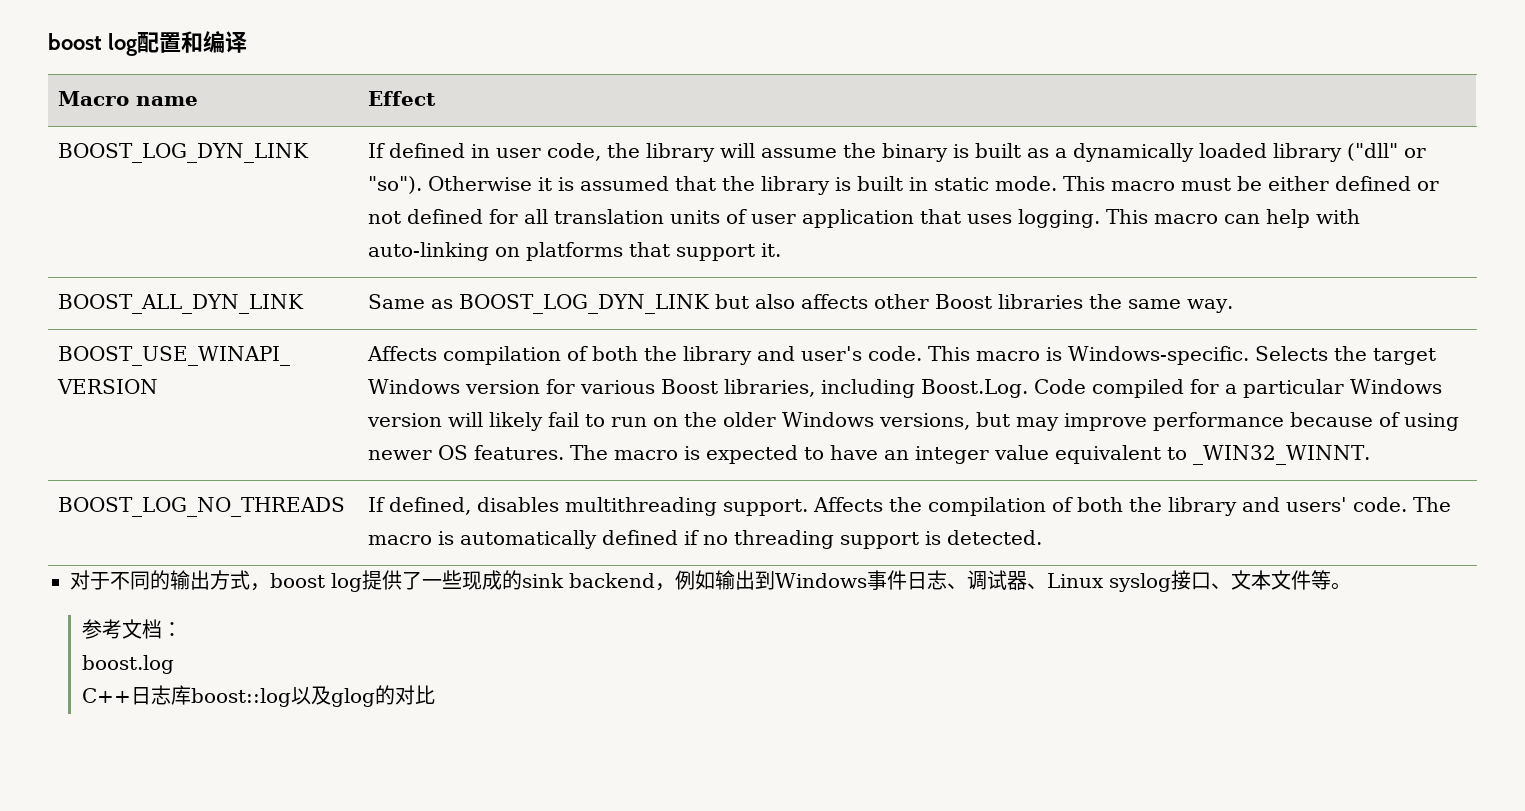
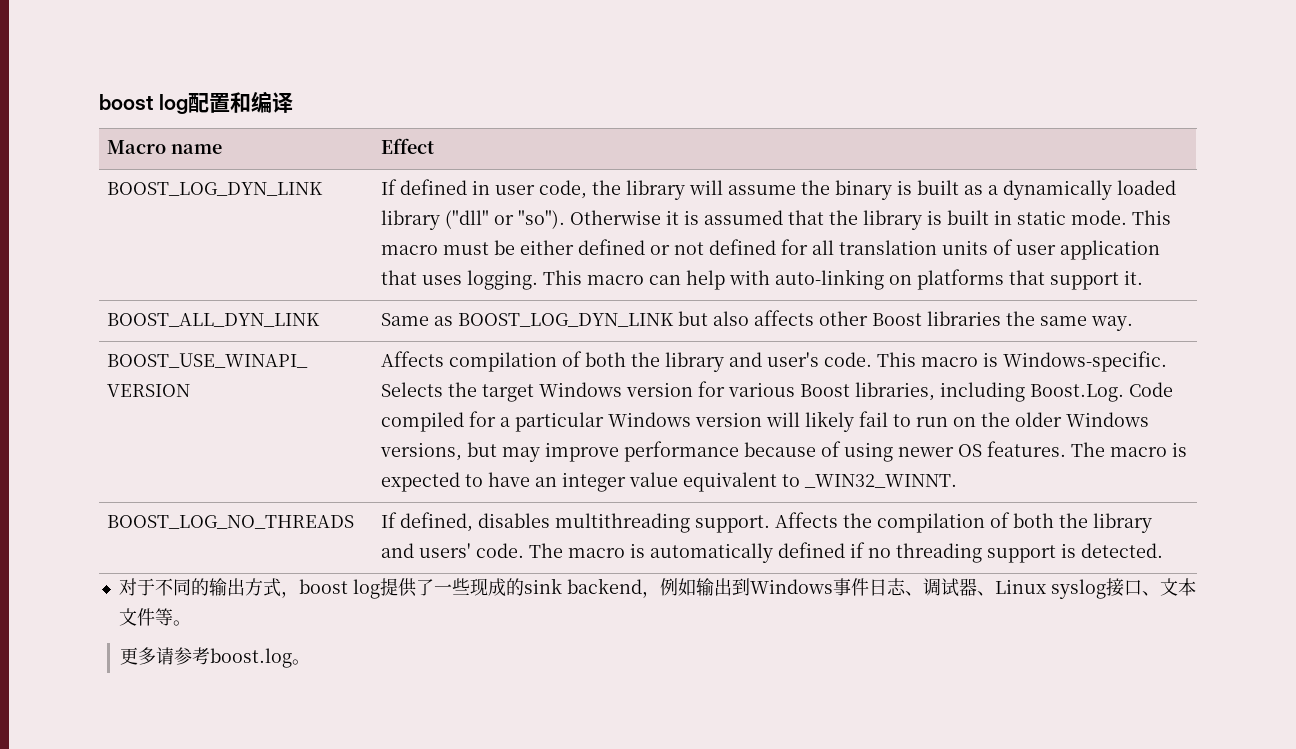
- 参考文档：
- boost.log
- C++日志库boost::log以及glog的对比
+ 更多请参考boost.log。

